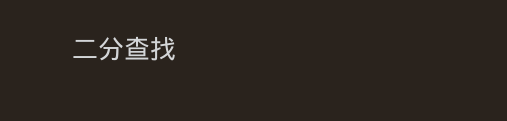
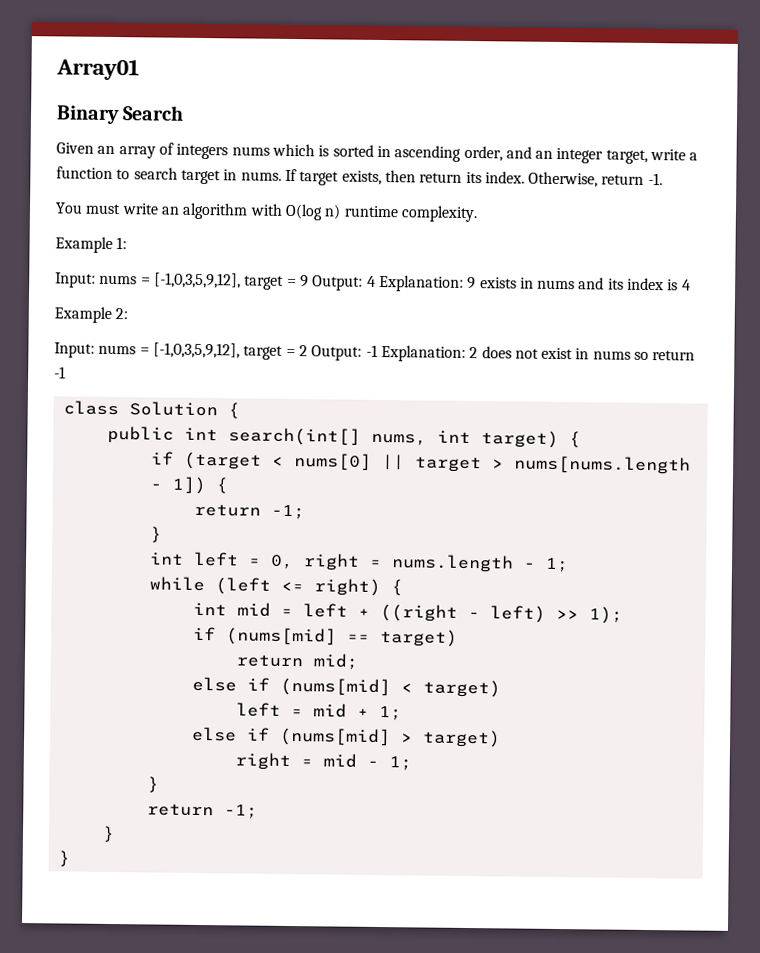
- 二分查找
+ Array01
+ Binary Search
+ Given an array of integers nums which is sorted in ascending order, and an integer target, write a function to search target in nums. If target exists, then return its index. Otherwise, return -1.
+ You must write an algorithm with O(log n) runtime complexity.
+ Example 1:
+ Input: nums = [-1,0,3,5,9,12], target = 9 Output: 4 Explanation: 9 exists in nums and its index is 4
+ Example 2:
+ Input: nums = [-1,0,3,5,9,12], target = 2 Output: -1 Explanation: 2 does not exist in nums so return -1
+ class Solution {
+ public int search(int[] nums, int target) {
+ if (target < nums[0] || target > nums[nums.length - 1]) {
+ return -1;
+ }
+ int left = 0, right = nums.length - 1;
+ while (left <= right) {
+ int mid = left + ((right - left) >> 1);
+ if (nums[mid] == target)
+ return mid;
+ else if (nums[mid] < target)
+ left = mid + 1;
+ else if (nums[mid] > target)
+ right = mid - 1;
+ }
+ return -1;
+ }
+ }

